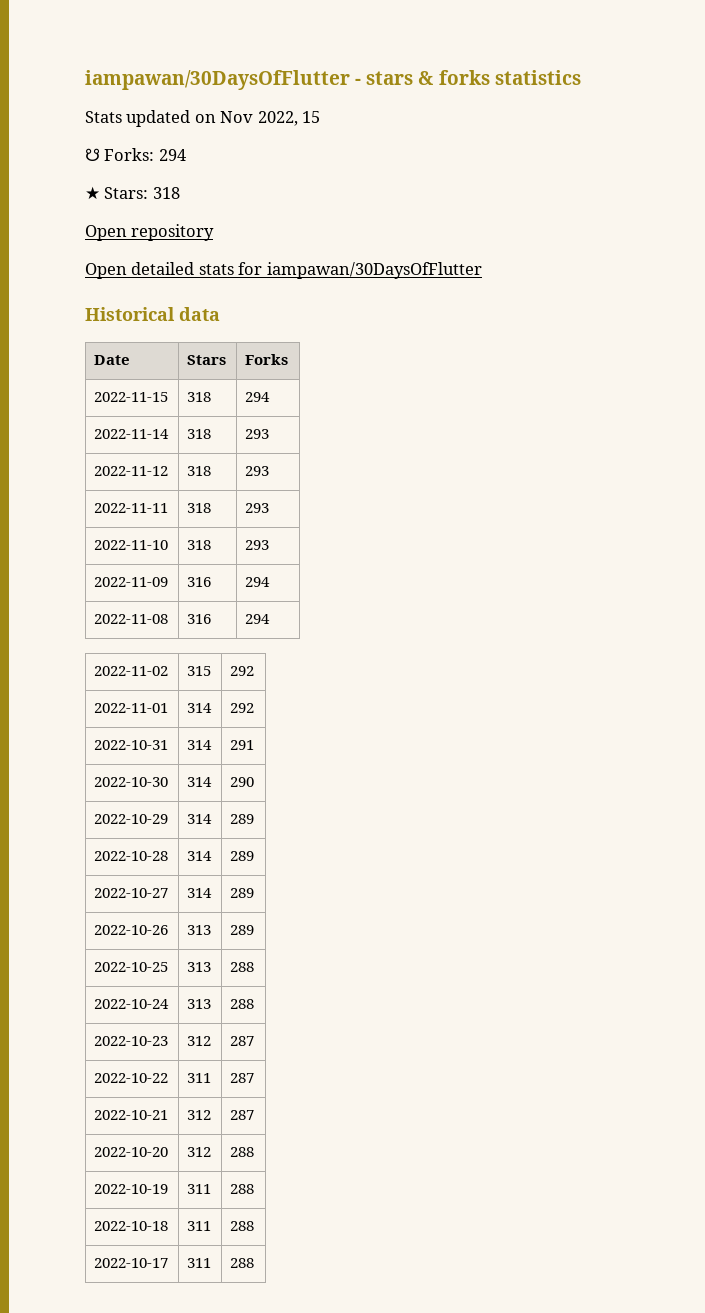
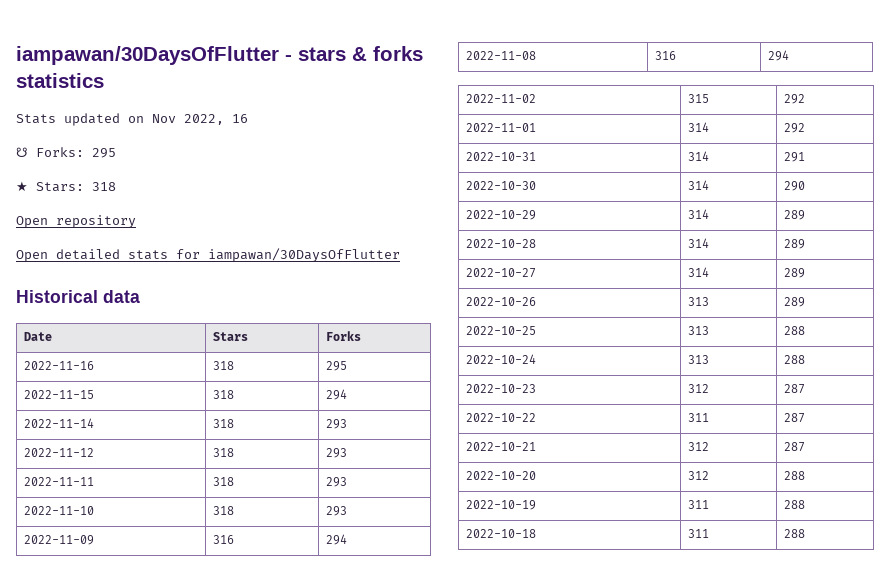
- Stats updated on Nov 2022, 15
+ Stats updated on Nov 2022, 16
- ☋ Forks: 294
+ ☋ Forks: 295
+ 2022-11-16 | 318 | 295
- 2022-10-17 | 311 | 288

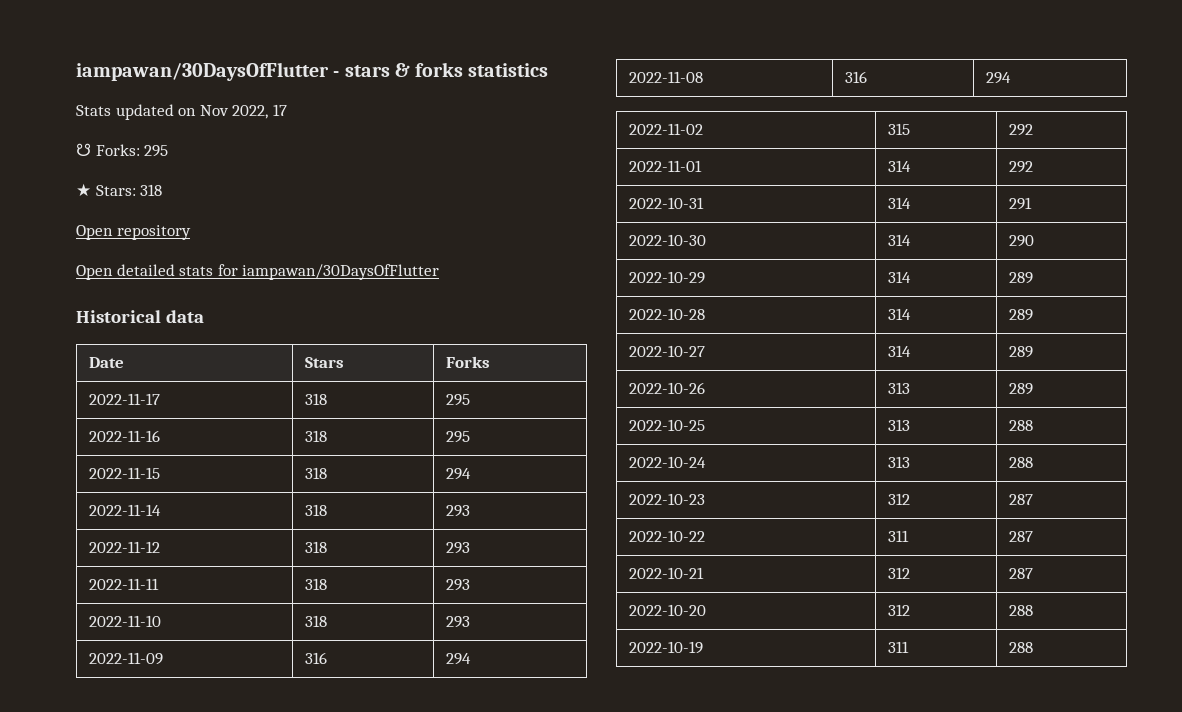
- Stats updated on Nov 2022, 16
+ Stats updated on Nov 2022, 17
+ 2022-11-17 | 318 | 295
- 2022-10-18 | 311 | 288

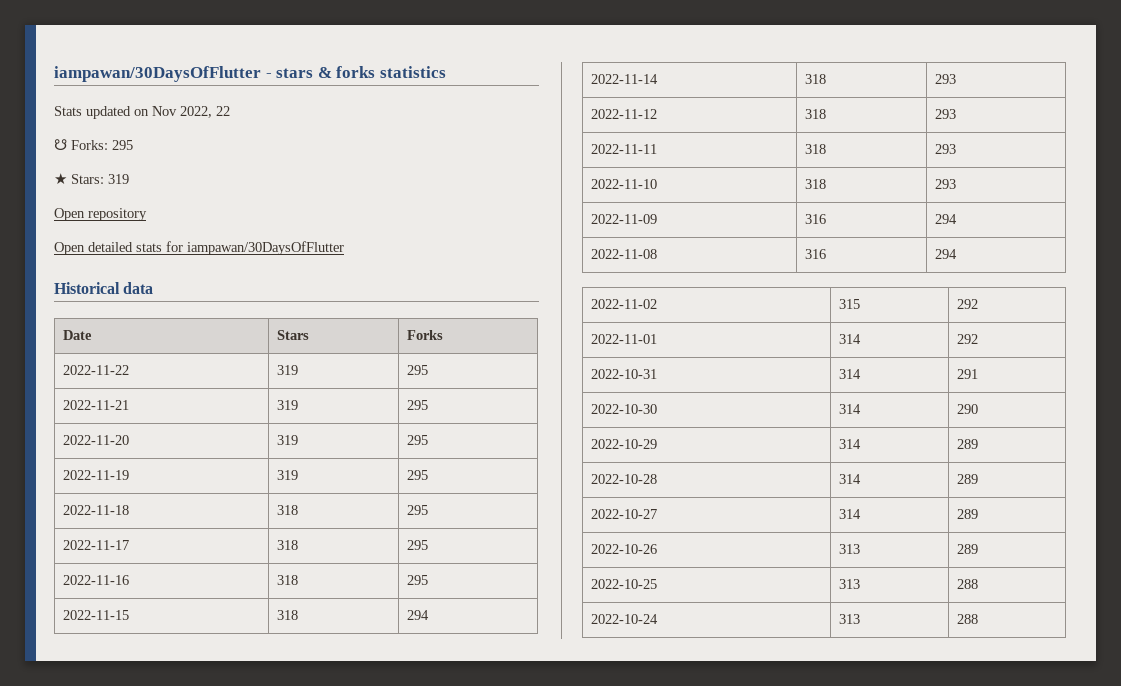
- Stats updated on Nov 2022, 17
+ Stats updated on Nov 2022, 22
- ★ Stars: 318
+ ★ Stars: 319
+ 2022-11-22 | 319 | 295
+ 2022-11-21 | 319 | 295
+ 2022-11-20 | 319 | 295
+ 2022-11-19 | 319 | 295
+ 2022-11-18 | 318 | 295
- 2022-10-23 | 312 | 287
- 2022-10-22 | 311 | 287
- 2022-10-21 | 312 | 287
- 2022-10-20 | 312 | 288
- 2022-10-19 | 311 | 288

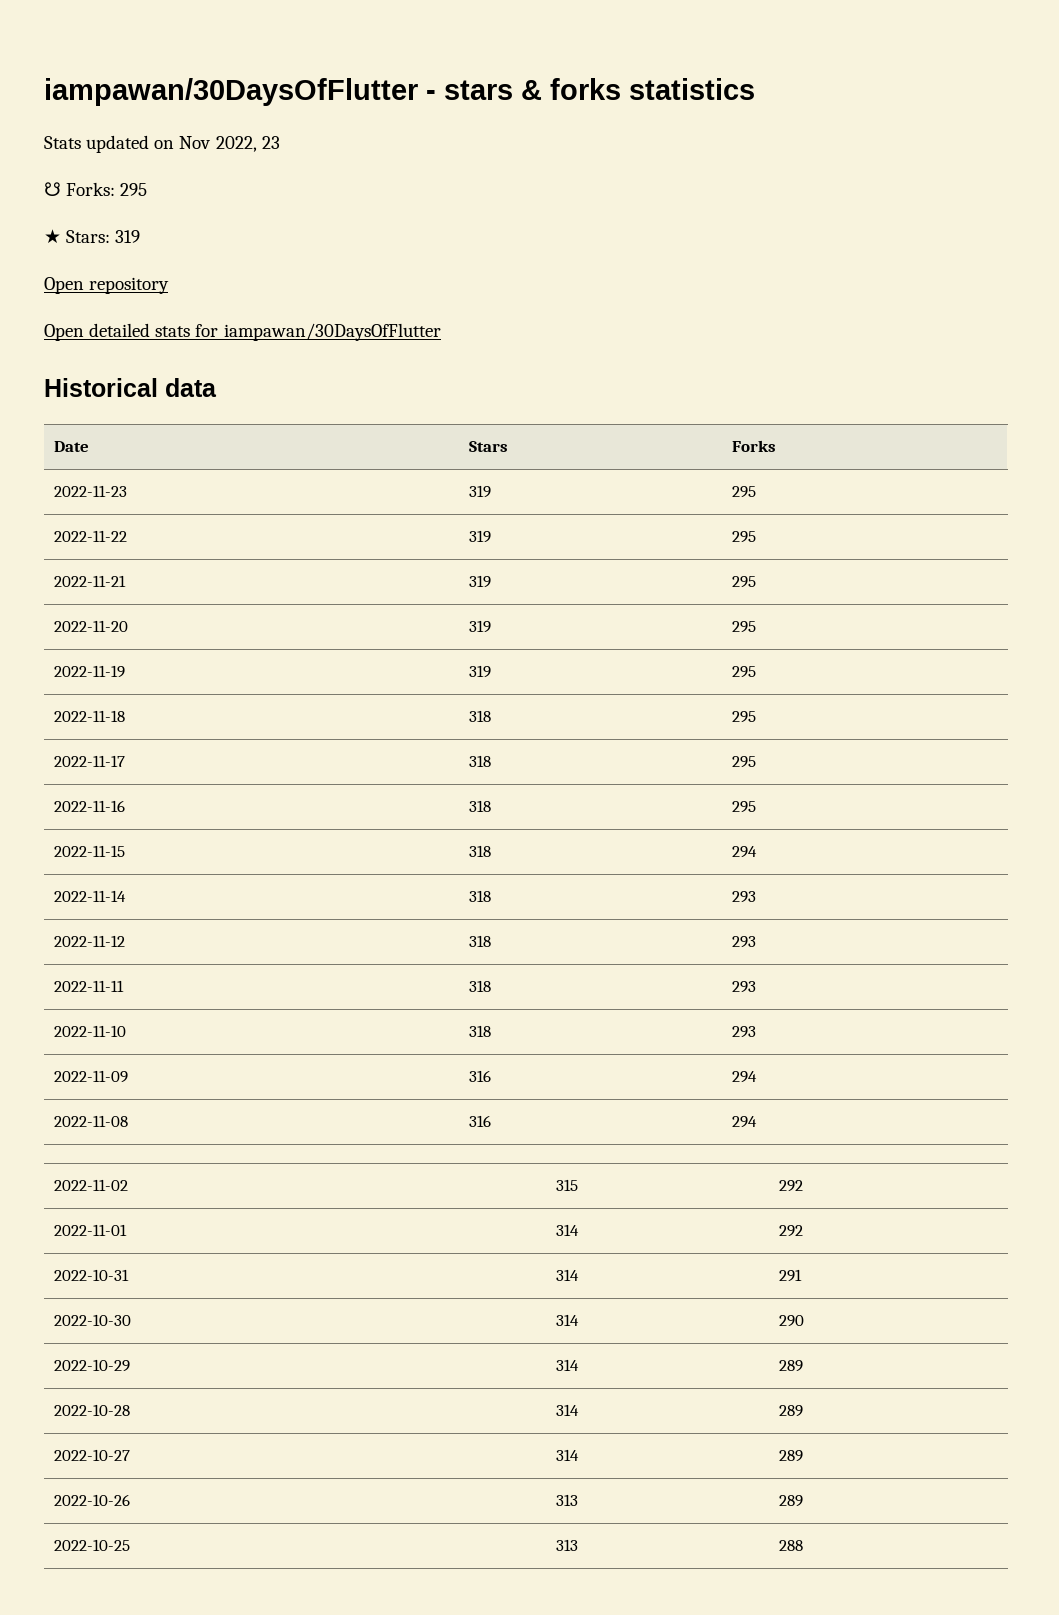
- Stats updated on Nov 2022, 22
+ Stats updated on Nov 2022, 23
+ 2022-11-23 | 319 | 295
- 2022-10-24 | 313 | 288

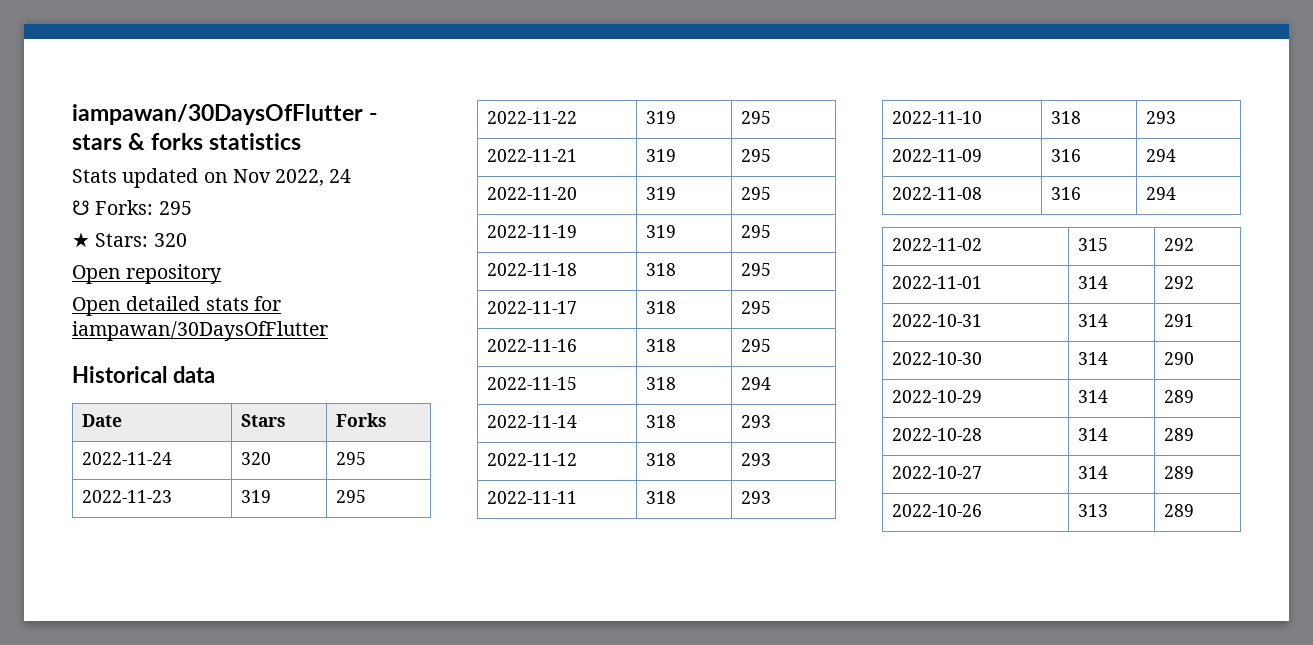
- Stats updated on Nov 2022, 23
+ Stats updated on Nov 2022, 24
- ★ Stars: 319
+ ★ Stars: 320
+ 2022-11-24 | 320 | 295
- 2022-10-25 | 313 | 288

